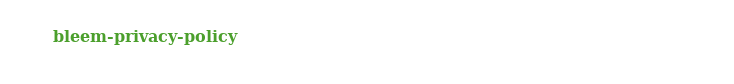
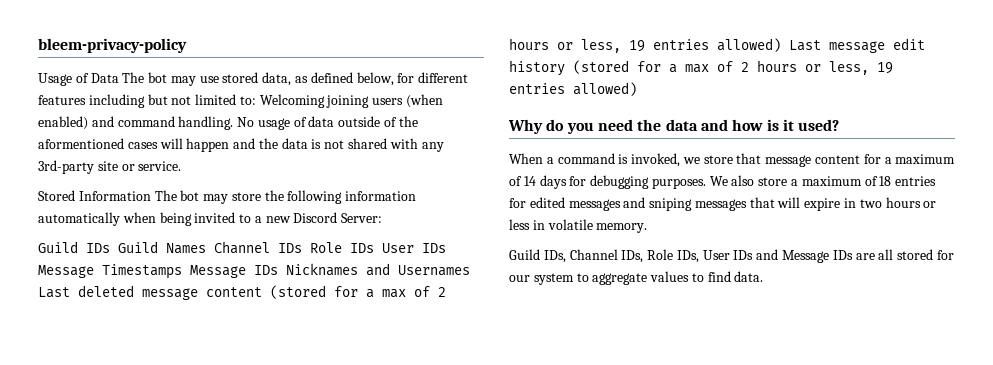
+ Usage of Data The bot may use stored data, as defined below, for different features including but not limited to: Welcoming joining users (when enabled) and command handling. No usage of data outside of the aformentioned cases will happen and the data is not shared with any 3rd-party site or service.
+ Stored Information The bot may store the following information automatically when being invited to a new Discord Server:
+ Guild IDs Guild Names Channel IDs Role IDs User IDs Message Timestamps Message IDs Nicknames and Usernames Last deleted message content (stored for a max of 2 hours or less, 19 entries allowed) Last message edit history (stored for a max of 2 hours or less, 19 entries allowed)
+ Why do you need the data and how is it used?
+ When a command is invoked, we store that message content for a maximum of 14 days for debugging purposes. We also store a maximum of 18 entries for edited messages and sniping messages that will expire in two hours or less in volatile memory.
+ Guild IDs, Channel IDs, Role IDs, User IDs and Message IDs are all stored for our system to aggregate values to find data.

